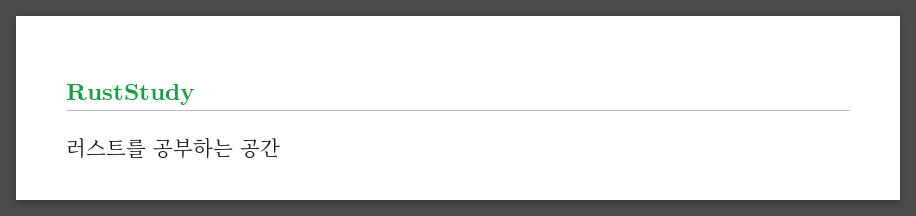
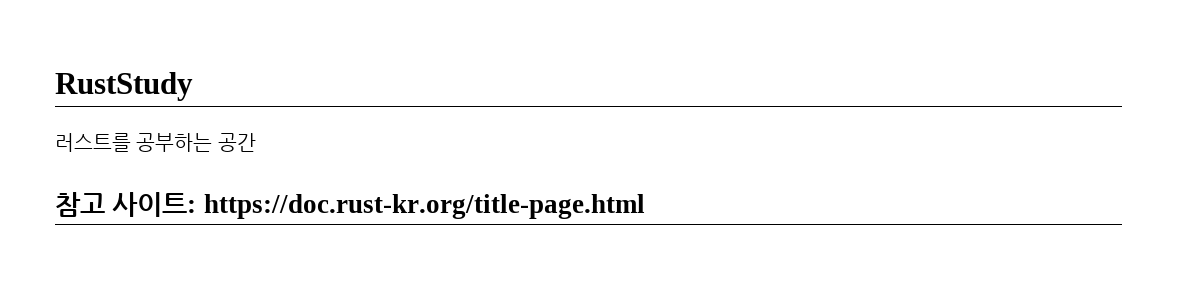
+ 참고 사이트: https://doc.rust-kr.org/title-page.html

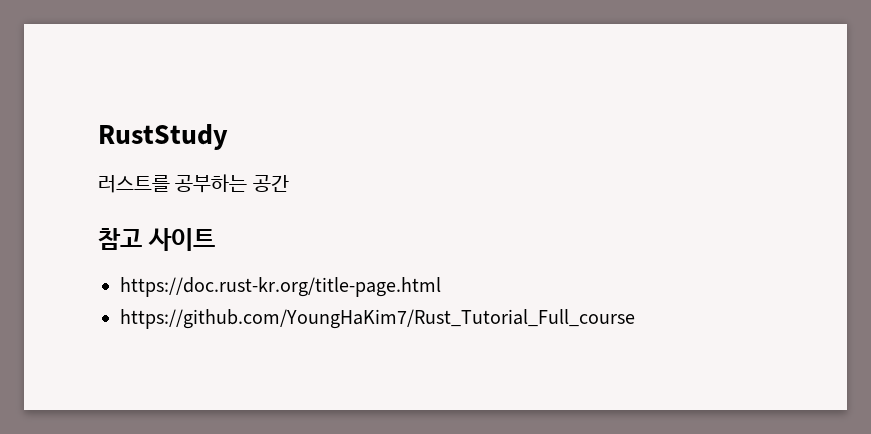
- 참고 사이트: https://doc.rust-kr.org/title-page.html
+ 참고 사이트
+ https://doc.rust-kr.org/title-page.html
+ https://github.com/YoungHaKim7/Rust_Tutorial_Full_course

